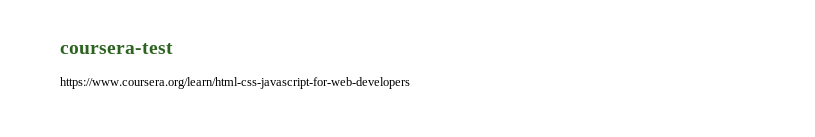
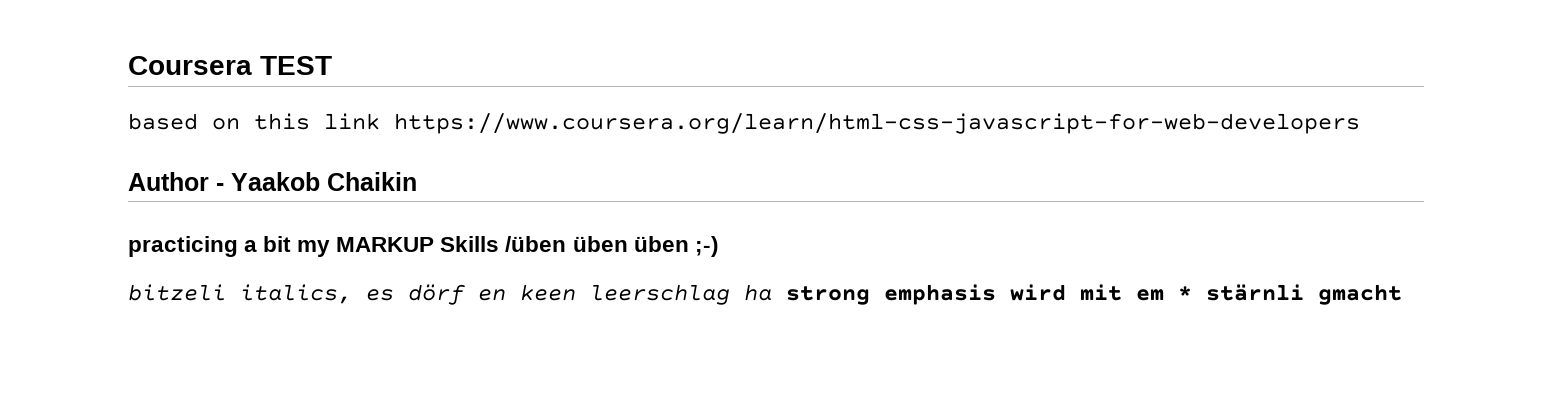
- coursera-test
- https://www.coursera.org/learn/html-css-javascript-for-web-developers
+ Coursera TEST
+ based on this link https://www.coursera.org/learn/html-css-javascript-for-web-developers
+ Author - Yaakob Chaikin
+ practicing a bit my MARKUP Skills /üben üben üben ;-)
+ bitzeli italics, es dörf en keen leerschlag ha strong emphasis wird mit em * stärnli gmacht

